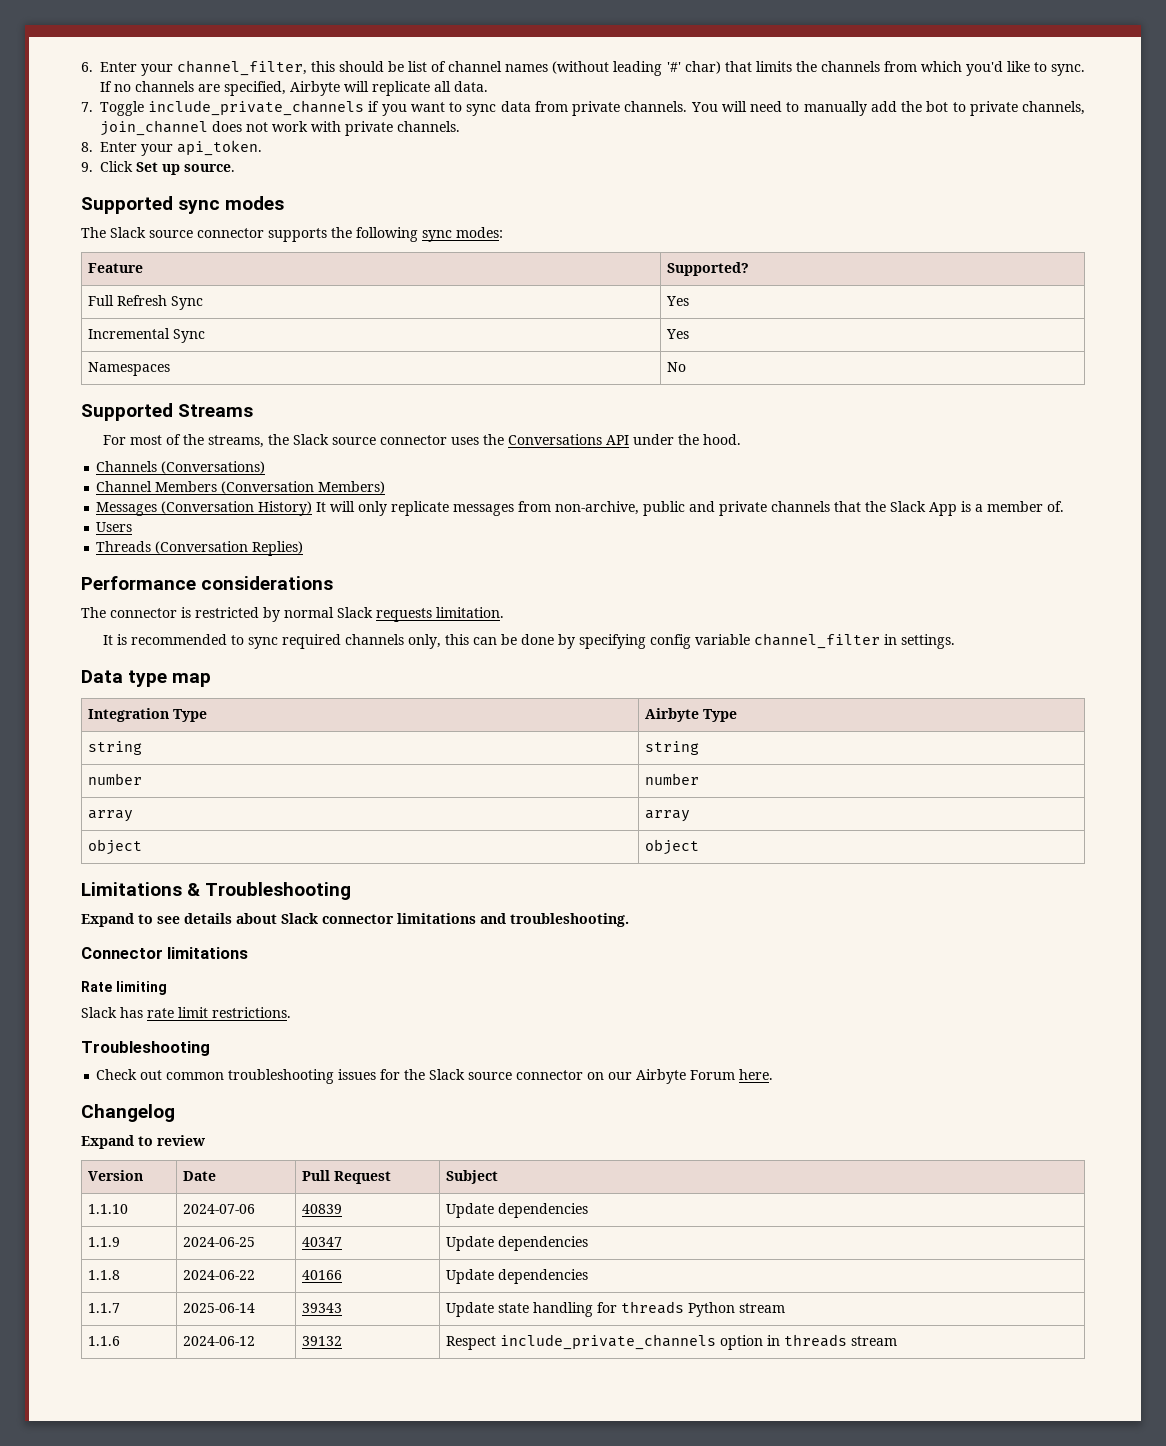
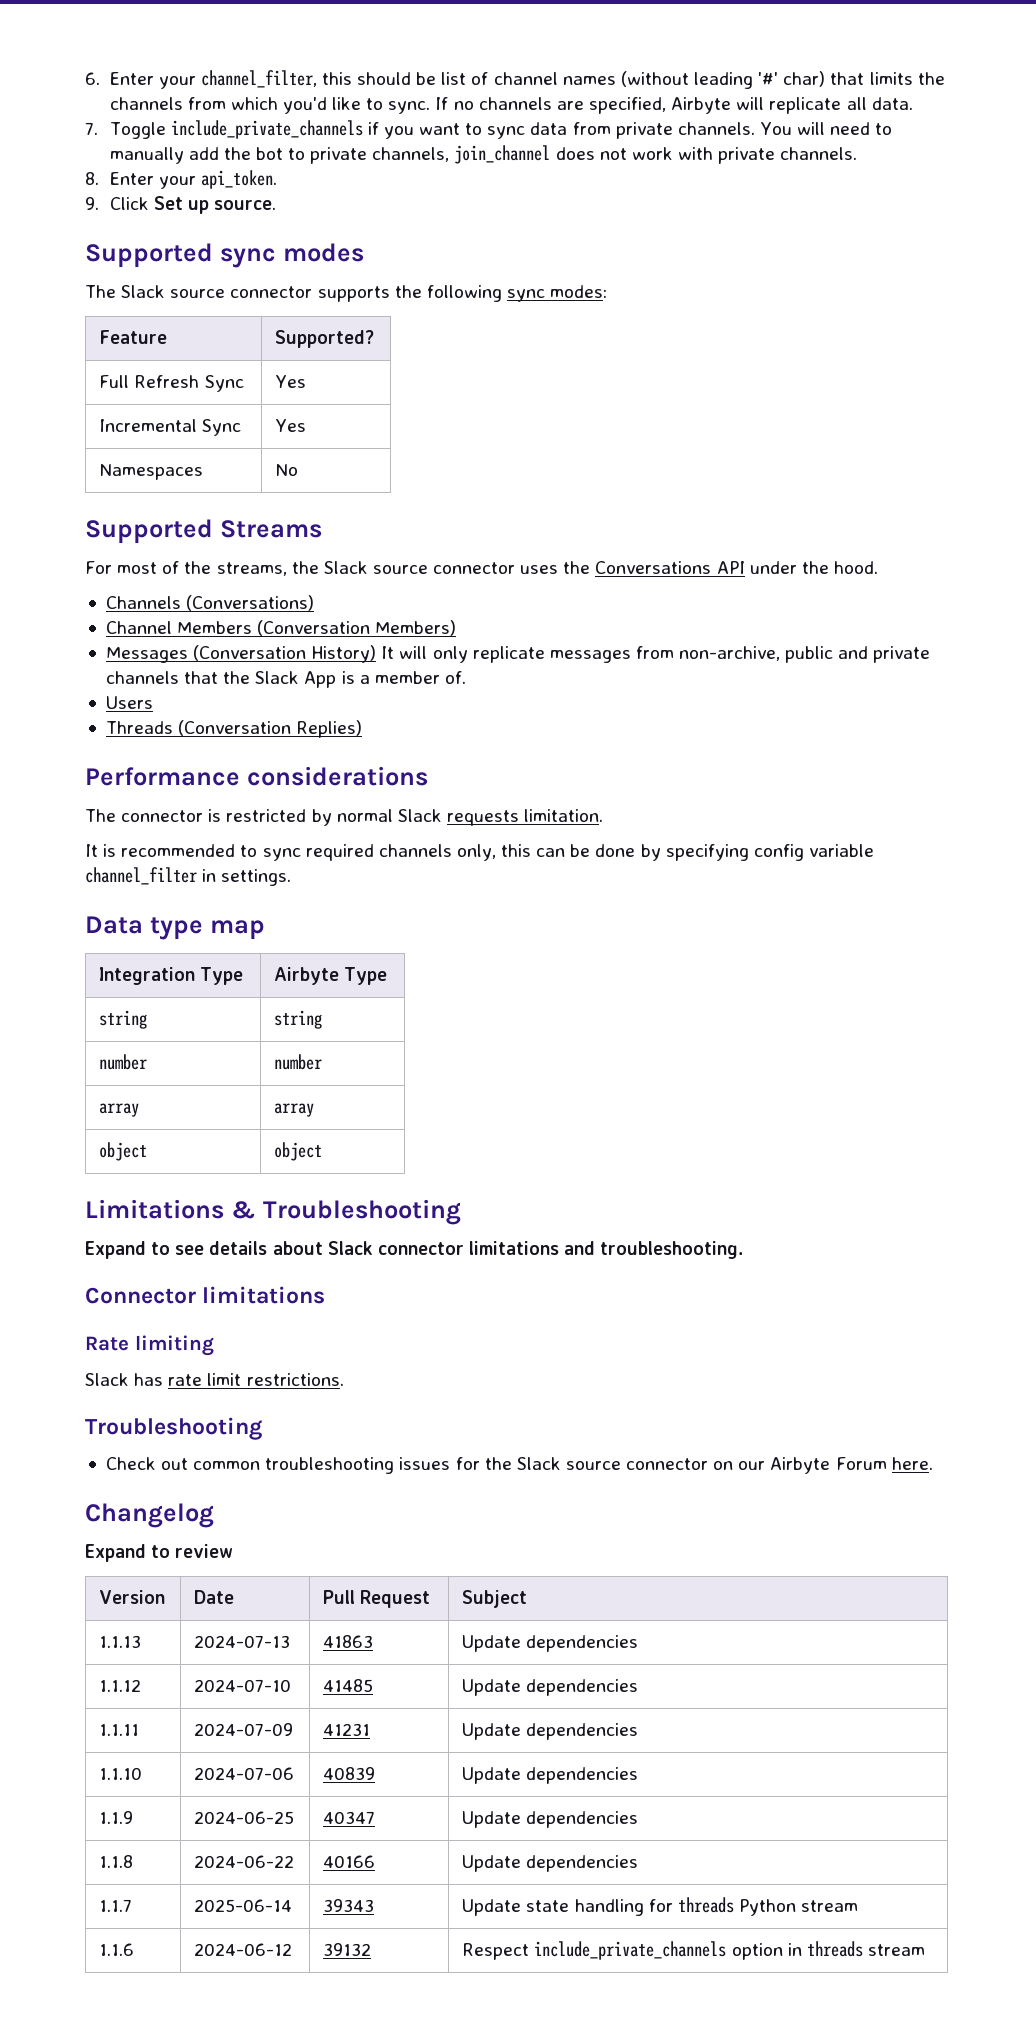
+ 1.1.13 | 2024-07-13 | 41863 | Update dependencies
+ 1.1.12 | 2024-07-10 | 41485 | Update dependencies
+ 1.1.11 | 2024-07-09 | 41231 | Update dependencies

